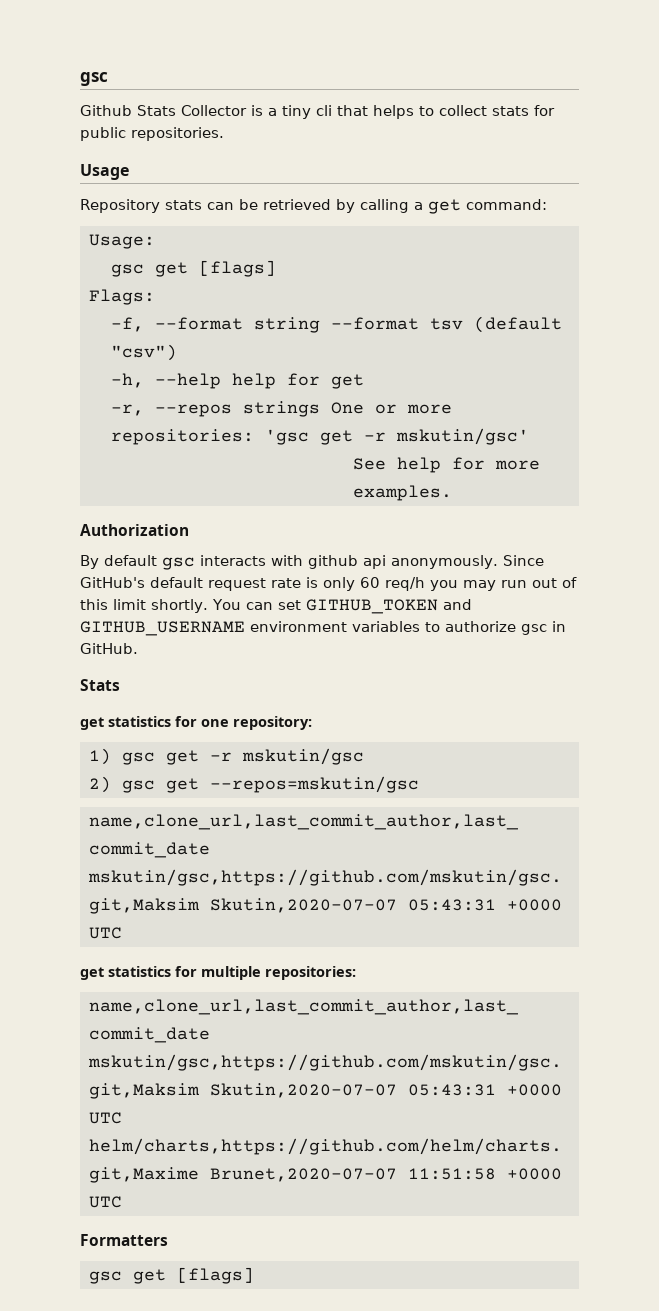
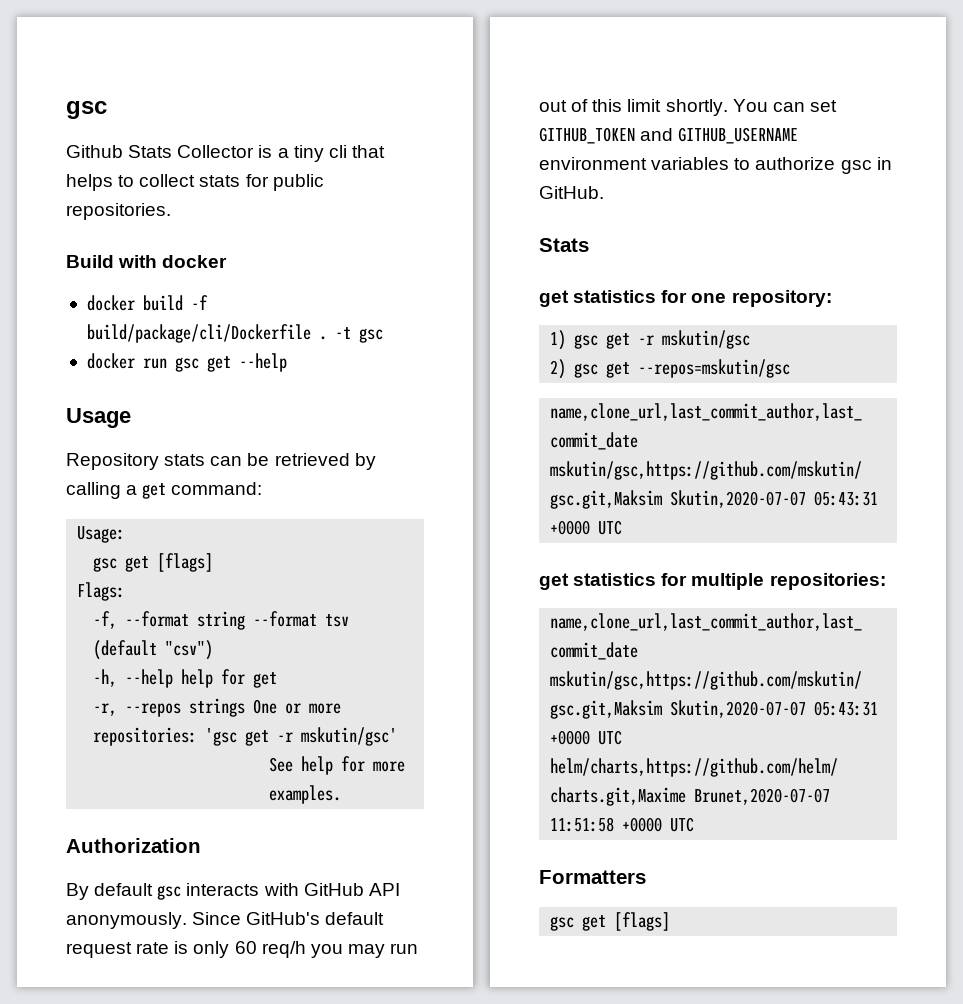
+ Build with docker
+ docker build -f build/package/cli/Dockerfile . -t gsc
+ docker run gsc get --help
- By default gsc interacts with github api anonymously.
+ By default gsc interacts with GitHub API anonymously.

